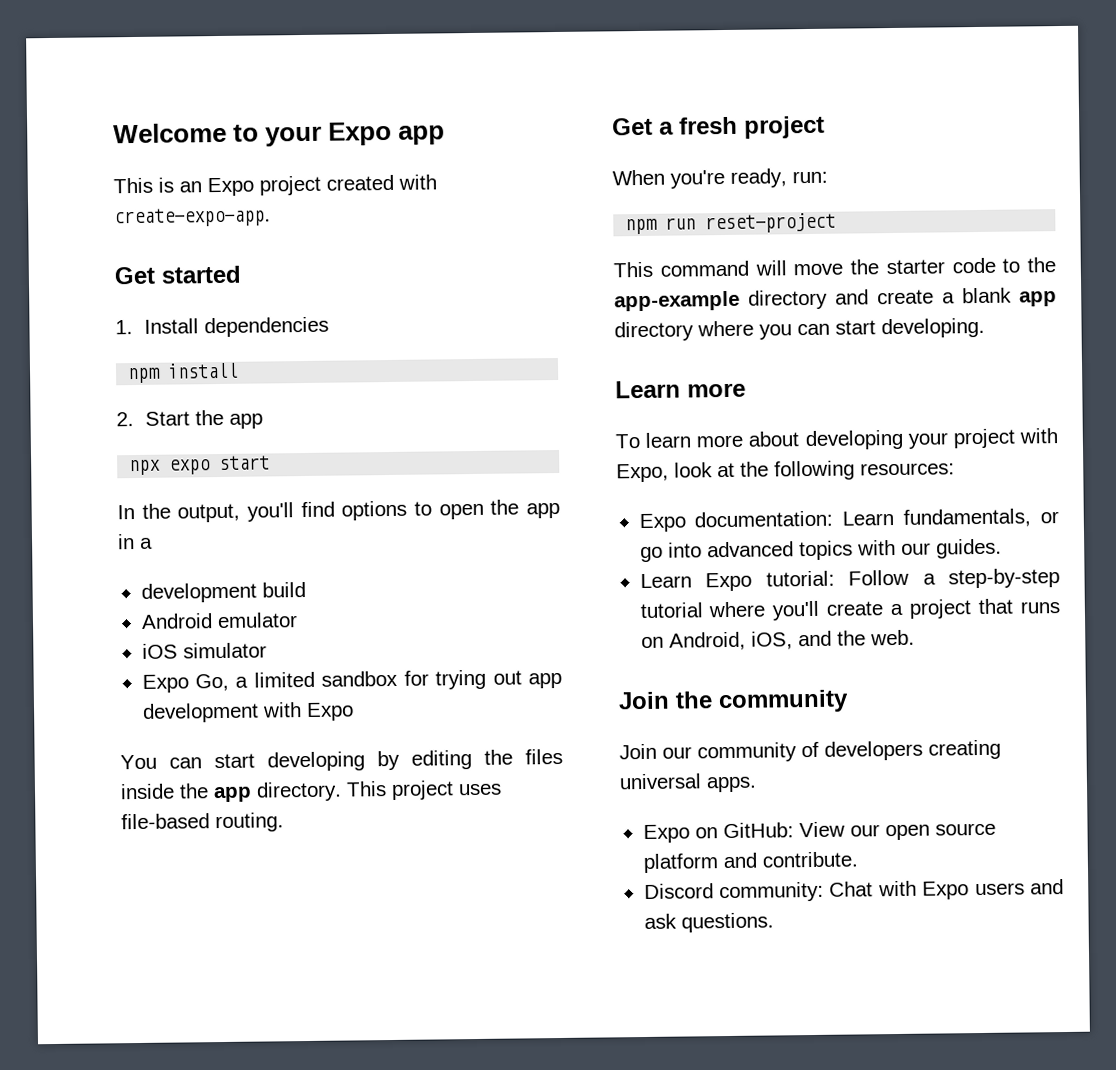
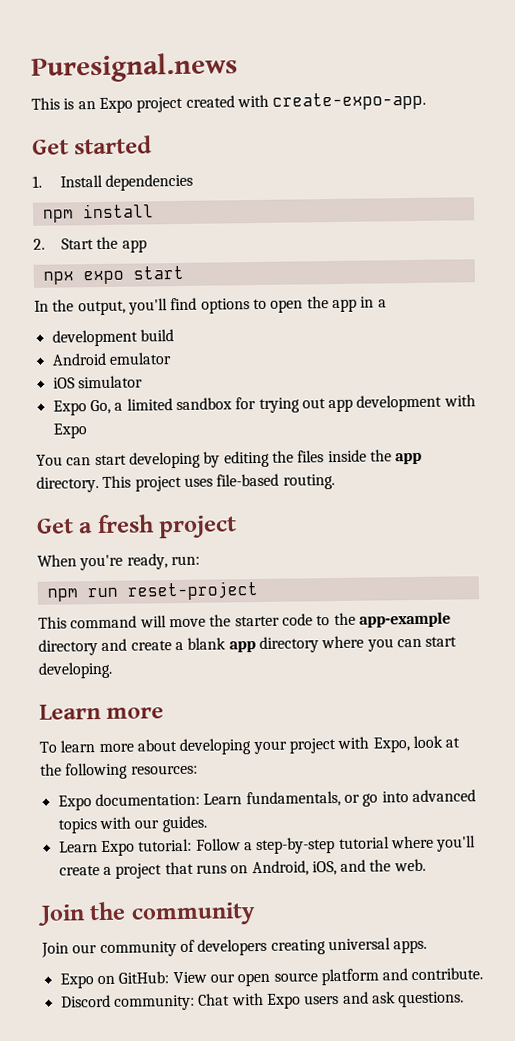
- Welcome to your Expo app
+ Puresignal.news

